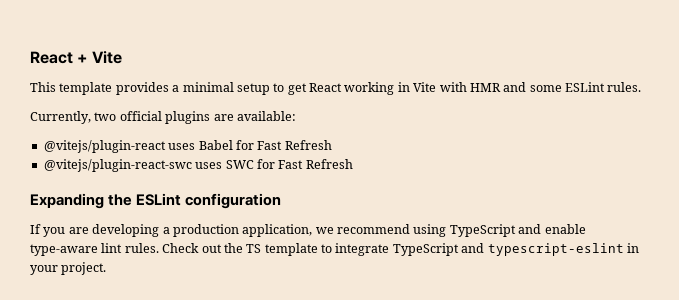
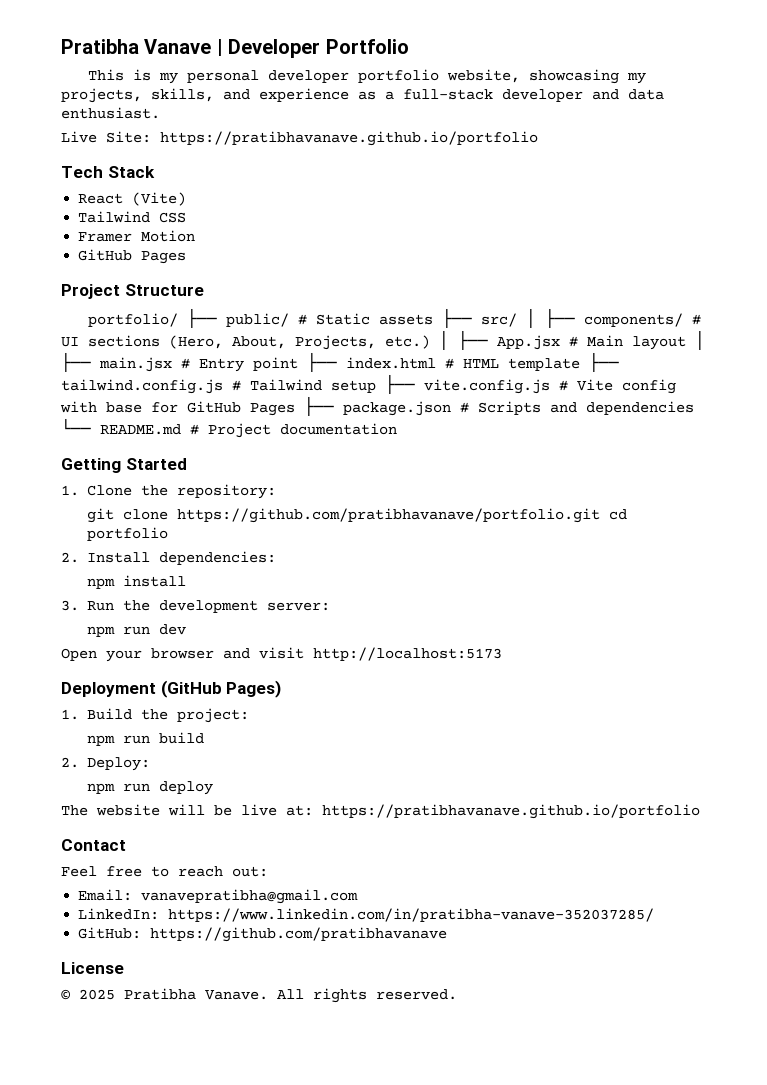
- React + Vite
- This template provides a minimal setup to get React working in Vite with HMR and some ESLint rules.
- Currently, two official plugins are available:
- @vitejs/plugin-react uses Babel for Fast Refresh
- @vitejs/plugin-react-swc uses SWC for Fast Refresh
- Expanding the ESLint configuration
- If you are developing a production application, we recommend using TypeScript and enable type-aware lint rules. Check out the TS template to integrate TypeScript and typescript-eslint in your project.
+ Pratibha Vanave | Developer Portfolio
+ This is my personal developer portfolio website, showcasing my projects, skills, and experience as a full-stack developer and data enthusiast.
+ Live Site: https://pratibhavanave.github.io/portfolio
+ Tech Stack
+ React (Vite)
+ Tailwind CSS
+ Framer Motion
+ GitHub Pages
+ Project Structure
+ portfolio/ ├── public/ # Static assets ├── src/ │ ├── components/ # UI sections (Hero, About, Projects, etc.) │ ├── App.jsx # Main layout │ ├── main.jsx # Entry point ├── index.html # HTML template ├── tailwind.config.js # Tailwind setup ├── vite.config.js # Vite config with base for GitHub Pages ├── package.json # Scripts and dependencies └── README.md # Project documentation
+ Getting Started
+ 1. Clone the repository:
+ git clone https://github.com/pratibhavanave/portfolio.git cd portfolio
+ 2. Install dependencies:
+ npm install
+ 3. Run the development server:
+ npm run dev
+ Open your browser and visit http://localhost:5173
+ Deployment (GitHub Pages)
+ 1. Build the project:
+ npm run build
+ 2. Deploy:
+ npm run deploy
+ The website will be live at: https://pratibhavanave.github.io/portfolio
+ Contact
+ Feel free to reach out:
+ Email: vanavepratibha@gmail.com
+ LinkedIn: https://www.linkedin.com/in/pratibha-vanave-352037285/
+ GitHub: https://github.com/pratibhavanave
+ License
+ © 2025 Pratibha Vanave. All rights reserved.

